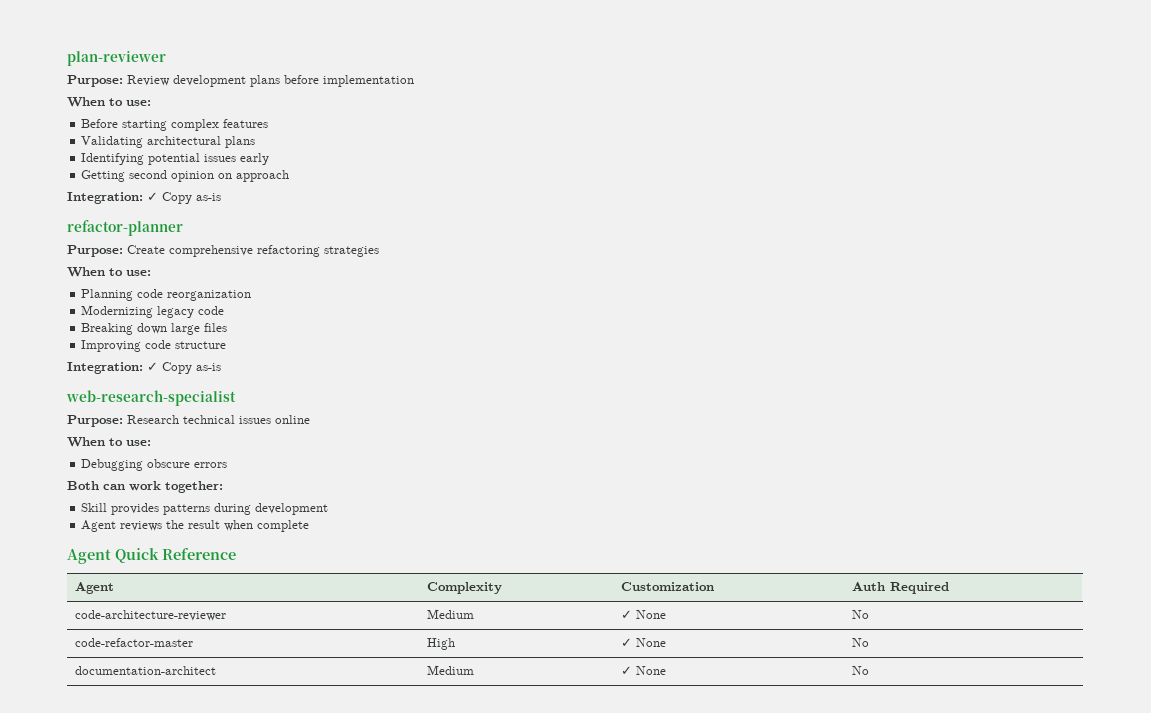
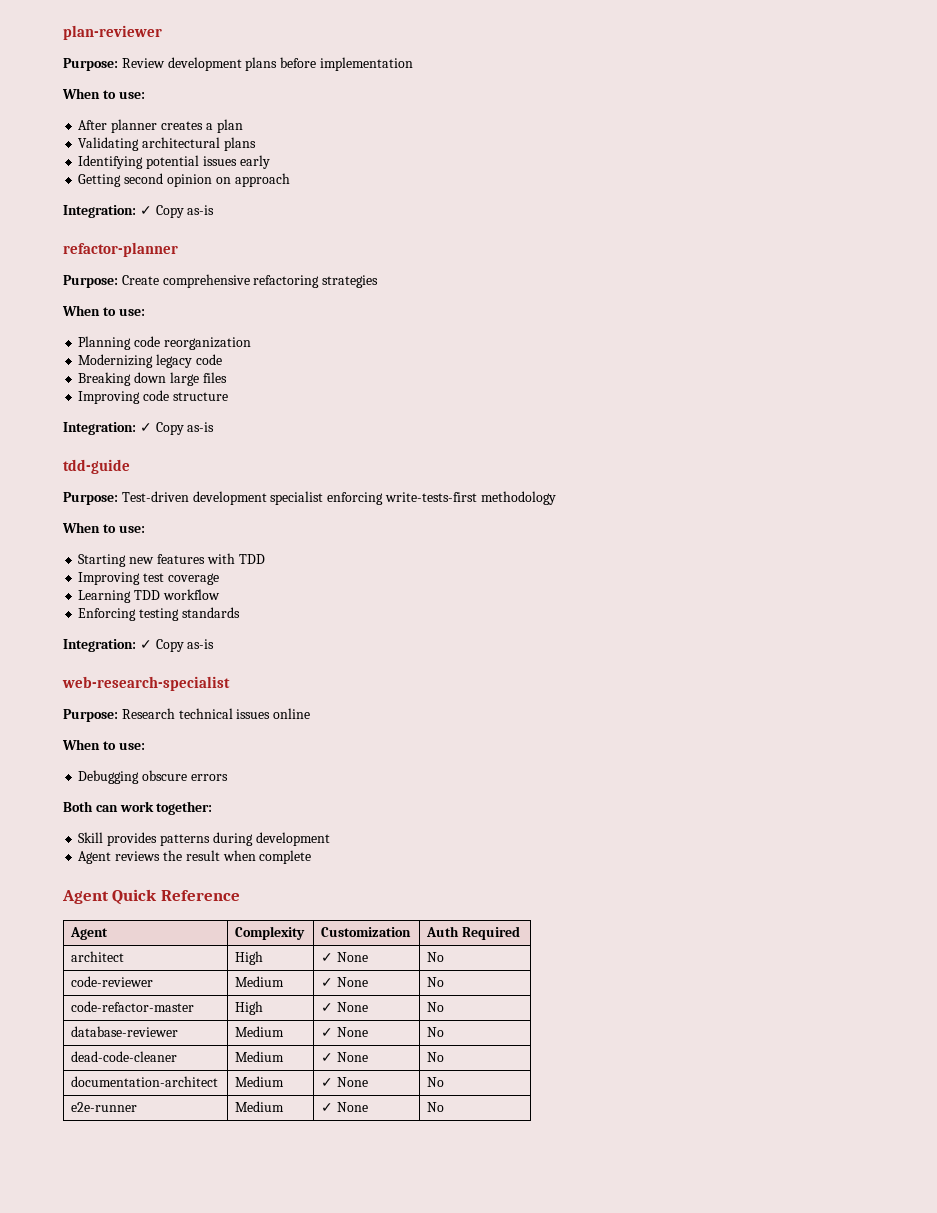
- Before starting complex features
+ After planner creates a plan
+ tdd-guide
+ Purpose: Test-driven development specialist enforcing write-tests-first methodology
+ When to use:
+ Starting new features with TDD
+ Improving test coverage
+ Learning TDD workflow
+ Enforcing testing standards
+ Integration: ✓ Copy as-is
- code-architecture-reviewer | Medium | ✓ None | No
+ architect | High | ✓ None | No
+ code-reviewer | Medium | ✓ None | No
+ database-reviewer | Medium | ✓ None | No
+ dead-code-cleaner | Medium | ✓ None | No
+ e2e-runner | Medium | ✓ None | No

